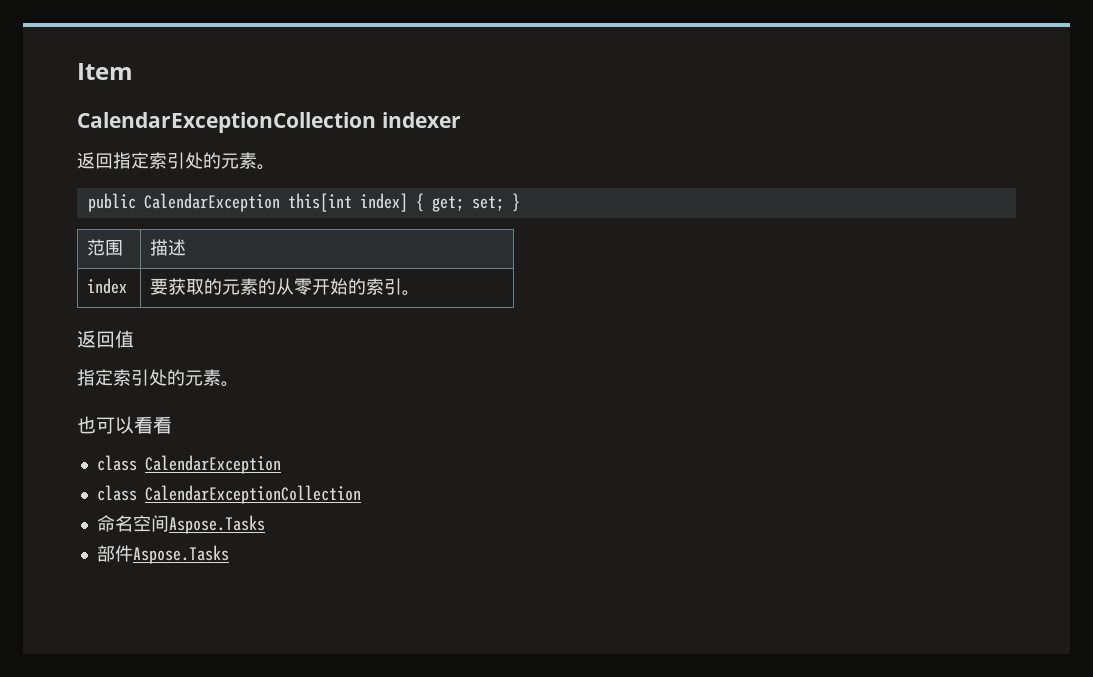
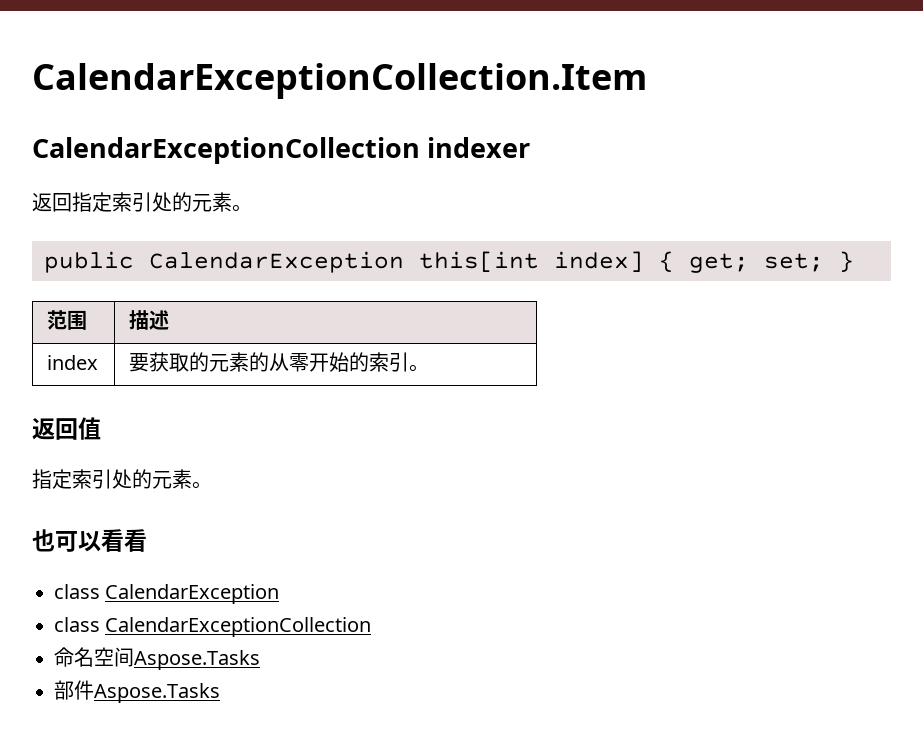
- Item
+ CalendarExceptionCollection.Item

